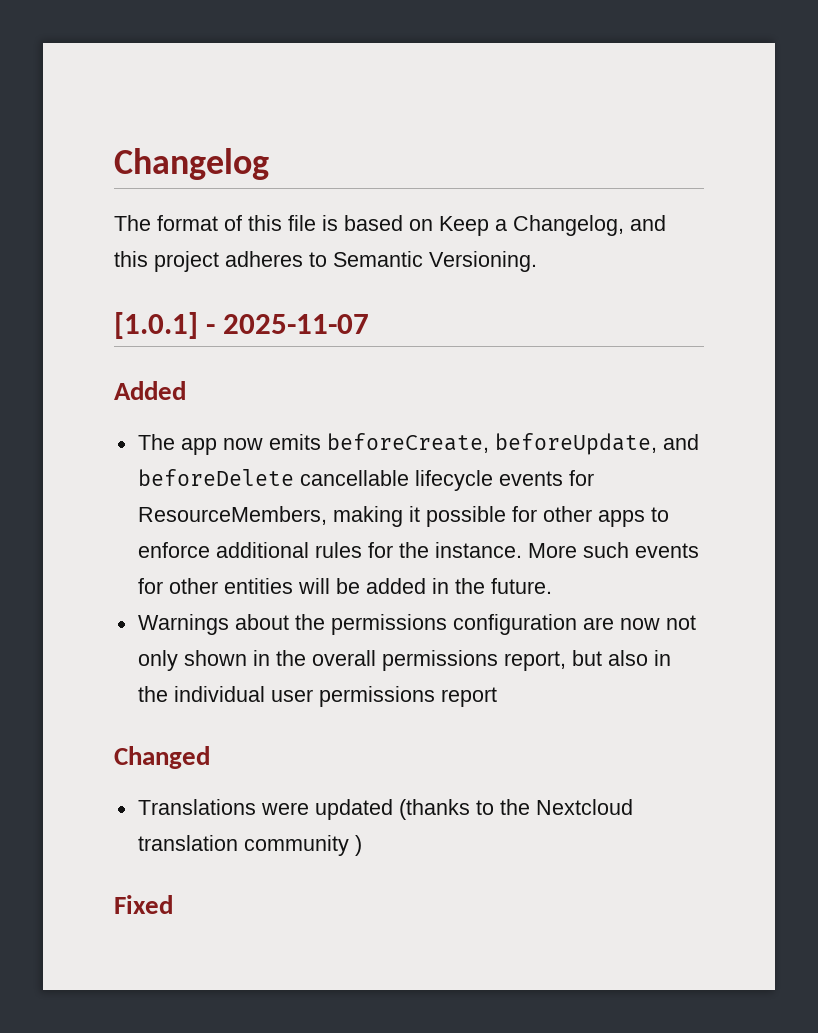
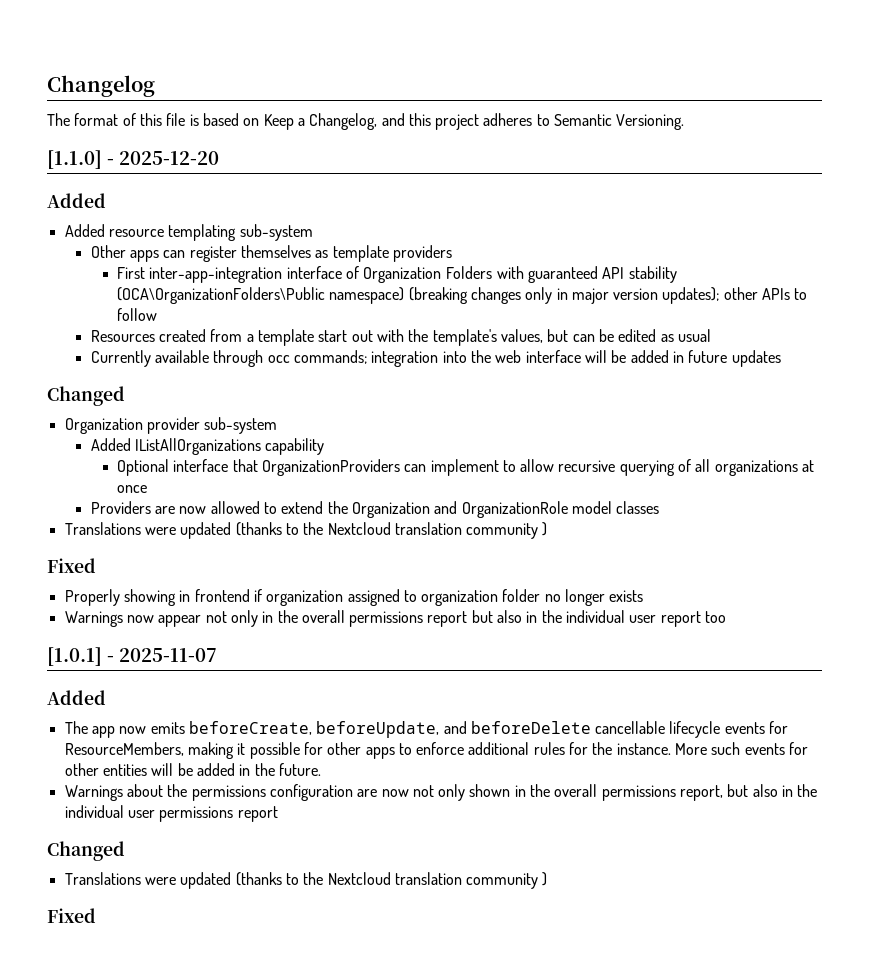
+ [1.1.0] - 2025-12-20
+ Added
+ Added resource templating sub-system
+ Other apps can register themselves as template providers
+ First inter-app-integration interface of Organization Folders with guaranteed API stability (OCA\OrganizationFolders\Public namespace) (breaking changes only in major version updates); other APIs to follow
+ Resources created from a template start out with the template's values, but can be edited as usual
+ Currently available through occ commands; integration into the web interface will be added in future updates
+ Changed
+ Organization provider sub-system
+ Added IListAllOrganizations capability
+ Optional interface that OrganizationProviders can implement to allow recursive querying of all organizations at once
+ Providers are now allowed to extend the Organization and OrganizationRole model classes
+ Translations were updated (thanks to the Nextcloud translation community )
+ Fixed
+ Properly showing in frontend if organization assigned to organization folder no longer exists
+ Warnings now appear not only in the overall permissions report but also in the individual user report too

